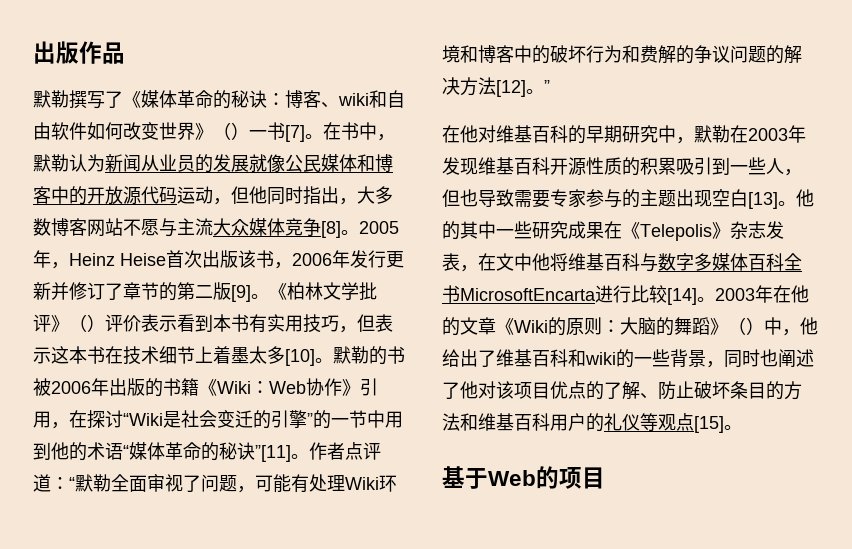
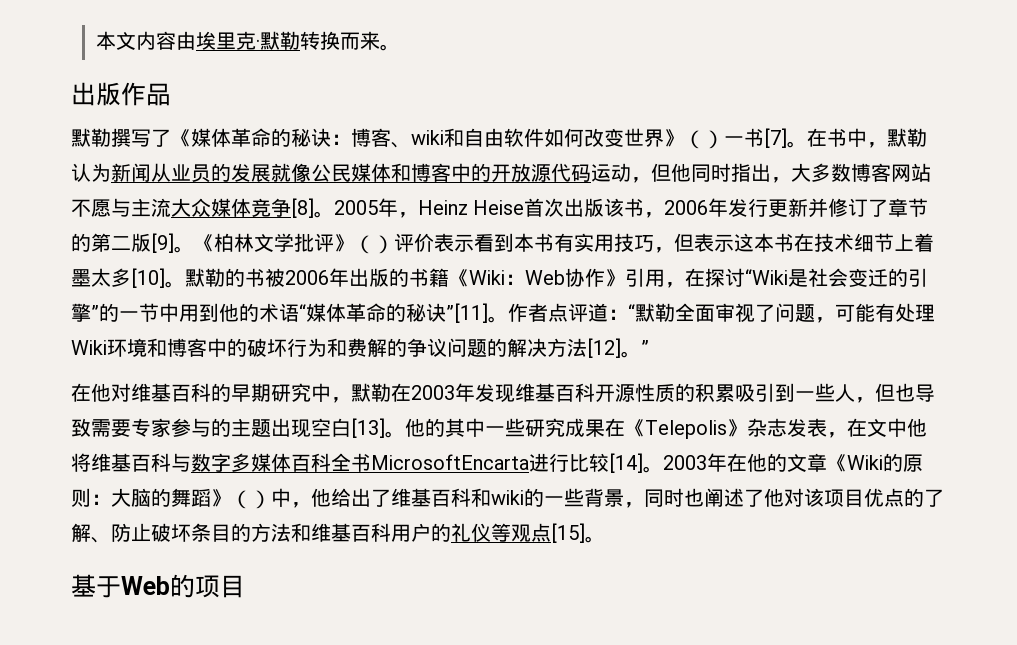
+ 本文内容由埃里克·默勒转换而来。

